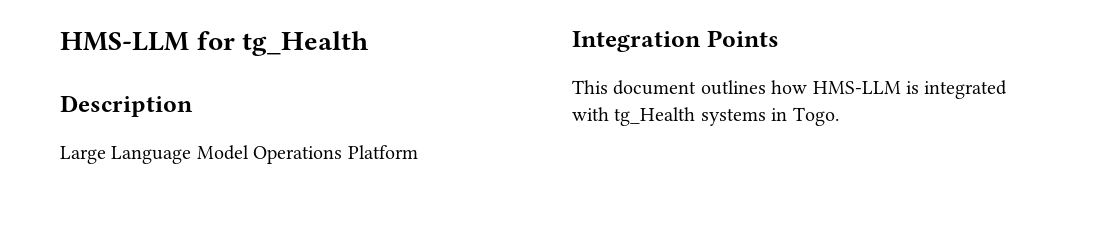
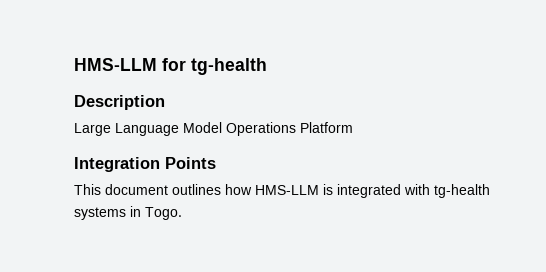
- HMS-LLM for tg_Health
+ HMS-LLM for tg-health
- This document outlines how HMS-LLM is integrated with tg_Health systems in Togo.
+ This document outlines how HMS-LLM is integrated with tg-health systems in Togo.

